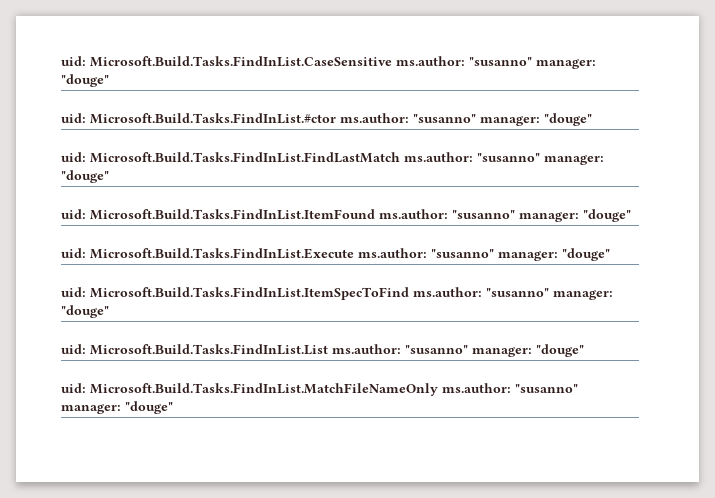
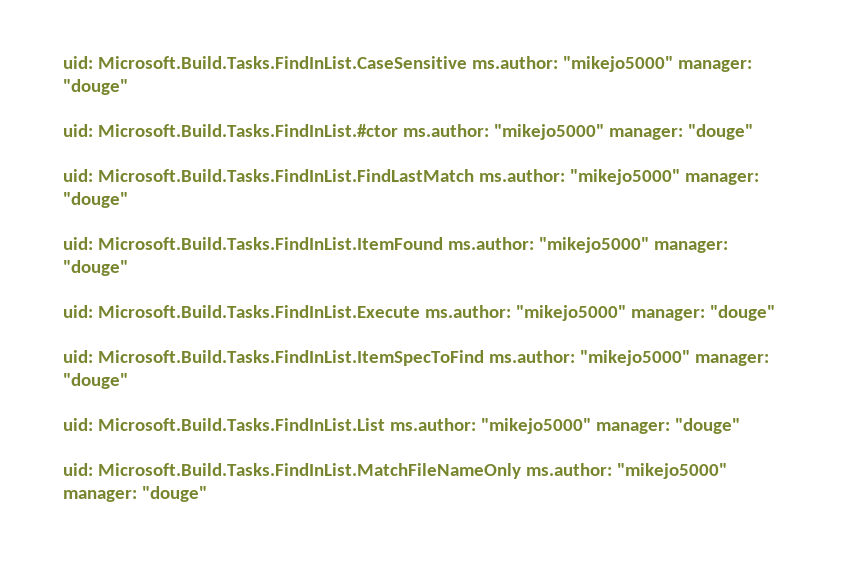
- uid: Microsoft.Build.Tasks.FindInList.CaseSensitive ms.author: "susanno" manager: "douge"
+ uid: Microsoft.Build.Tasks.FindInList.CaseSensitive ms.author: "mikejo5000" manager: "douge"
- uid: Microsoft.Build.Tasks.FindInList.#ctor ms.author: "susanno" manager: "douge"
+ uid: Microsoft.Build.Tasks.FindInList.#ctor ms.author: "mikejo5000" manager: "douge"
- uid: Microsoft.Build.Tasks.FindInList.FindLastMatch ms.author: "susanno" manager: "douge"
+ uid: Microsoft.Build.Tasks.FindInList.FindLastMatch ms.author: "mikejo5000" manager: "douge"
- uid: Microsoft.Build.Tasks.FindInList.ItemFound ms.author: "susanno" manager: "douge"
+ uid: Microsoft.Build.Tasks.FindInList.ItemFound ms.author: "mikejo5000" manager: "douge"
- uid: Microsoft.Build.Tasks.FindInList.Execute ms.author: "susanno" manager: "douge"
+ uid: Microsoft.Build.Tasks.FindInList.Execute ms.author: "mikejo5000" manager: "douge"
- uid: Microsoft.Build.Tasks.FindInList.ItemSpecToFind ms.author: "susanno" manager: "douge"
+ uid: Microsoft.Build.Tasks.FindInList.ItemSpecToFind ms.author: "mikejo5000" manager: "douge"
- uid: Microsoft.Build.Tasks.FindInList.List ms.author: "susanno" manager: "douge"
+ uid: Microsoft.Build.Tasks.FindInList.List ms.author: "mikejo5000" manager: "douge"
- uid: Microsoft.Build.Tasks.FindInList.MatchFileNameOnly ms.author: "susanno" manager: "douge"
+ uid: Microsoft.Build.Tasks.FindInList.MatchFileNameOnly ms.author: "mikejo5000" manager: "douge"

